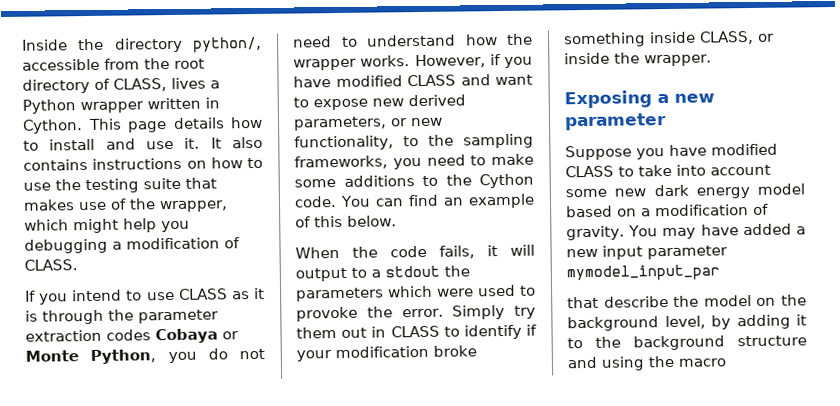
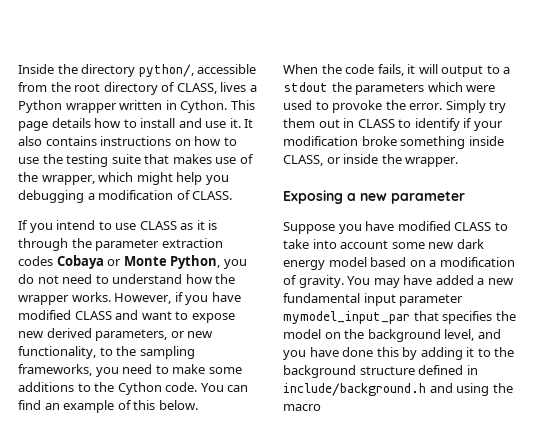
- You may have added a new input parameter mymodel_input_par
- that describe the model on the background level, by adding it to the background structure and using the macro
+ You may have added a new fundamental input parameter mymodel_input_par that specifies the model on the background level, and you have done this by adding it to the background structure defined in include/background.h and using the macro

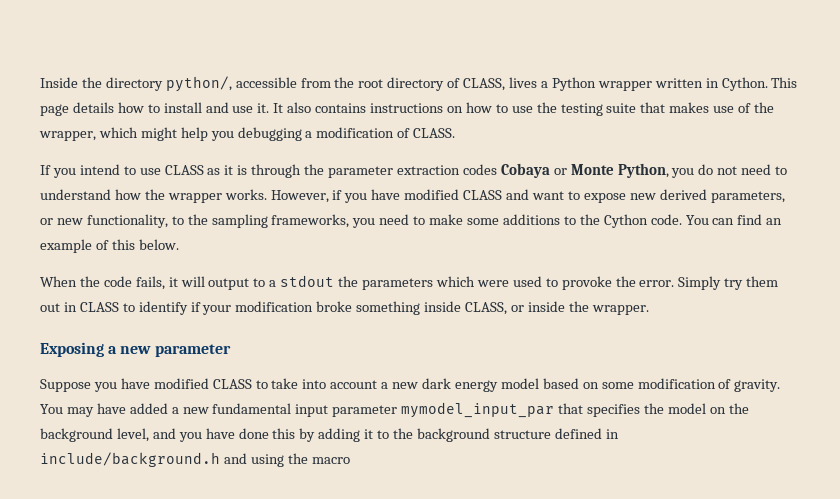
- Suppose you have modified CLASS to take into account some new dark energy model based on a modification of gravity.
+ Suppose you have modified CLASS to take into account a new dark energy model based on some modification of gravity.

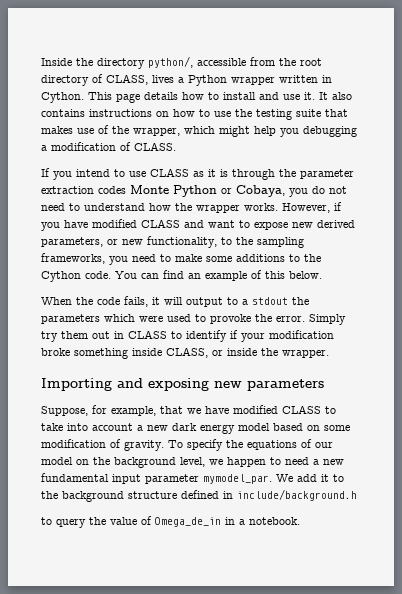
- If you intend to use CLASS as it is through the parameter extraction codes Cobaya or Monte Python, you do not need to understand how the wrapper works.
+ If you intend to use CLASS as it is through the parameter extraction codes Monte Python or Cobaya, you do not need to understand how the wrapper works.
- Exposing a new parameter
- Suppose you have modified CLASS to take into account a new dark energy model based on some modification of gravity.
+ Importing and exposing new parameters
+ Suppose, for example, that we have modified CLASS to take into account a new dark energy model based on some modification of gravity.
- You may have added a new fundamental input parameter mymodel_input_par that specifies the model on the background level, and you have done this by adding it to the background structure defined in include/background.h and using the macro
+ To specify the equations of our model on the background level, we happen to need a new fundamental input parameter mymodel_par. We add it to the background structure defined in include/background.h
+ to query the value of Omega_de_in in a notebook.

